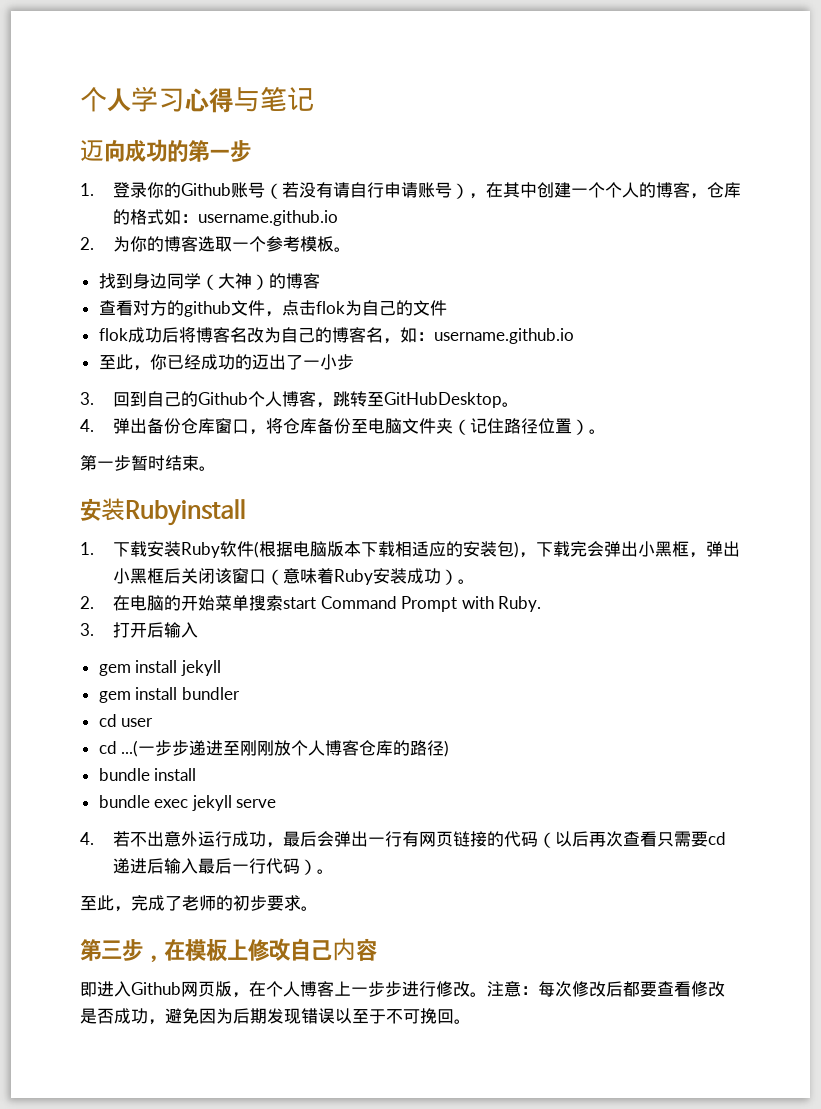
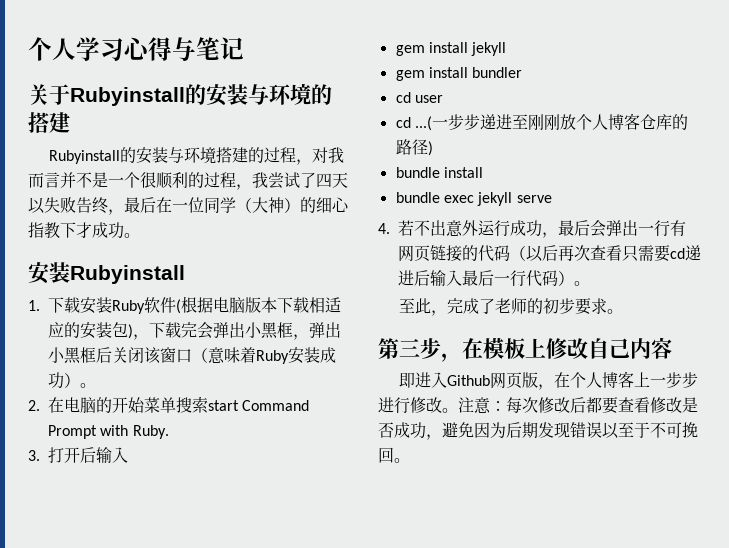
- 迈向成功的第一步
- 1.登录你的Github账号（若没有请自行申请账号），在其中创建一个个人的博客，仓库的格式如：username.github.io
- 2.为你的博客选取一个参考模板。
- 找到身边同学（大神）的博客
- 查看对方的github文件，点击flok为自己的文件
- flok成功后将博客名改为自己的博客名，如：username.github.io
- 至此，你已经成功的迈出了一小步
- 3.回到自己的Github个人博客，跳转至GitHubDesktop。
- 4.弹出备份仓库窗口，将仓库备份至电脑文件夹（记住路径位置）。
- 第一步暂时结束。
+ 关于Rubyinstall的安装与环境的搭建
+ Rubyinstall的安装与环境搭建的过程，对我而言并不是一个很顺利的过程，我尝试了四天以失败告终，最后在一位同学（大神）的细心指教下才成功。

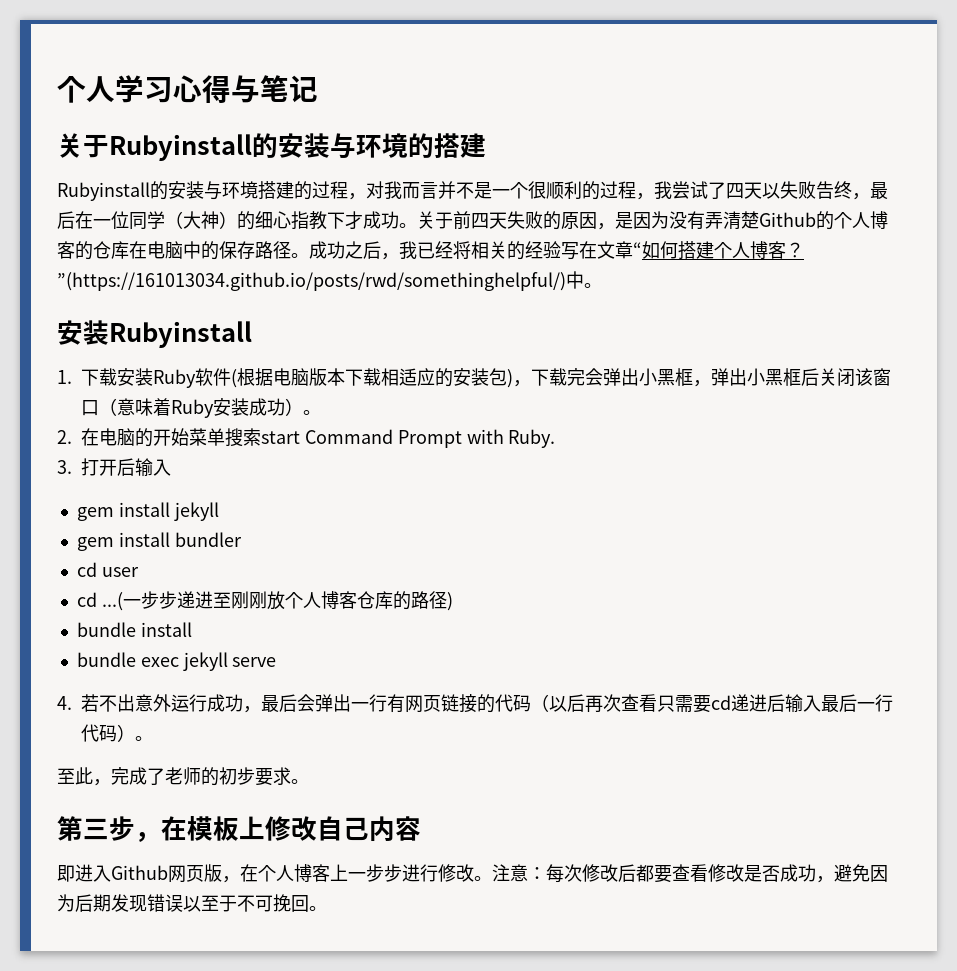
+ 关于前四天失败的原因，是因为没有弄清楚Github的个人博客的仓库在电脑中的保存路径。成功之后，我已经将相关的经验写在文章“如何搭建个人博客？”(https://161013034.github.io/posts/rwd/somethinghelpful/)中。

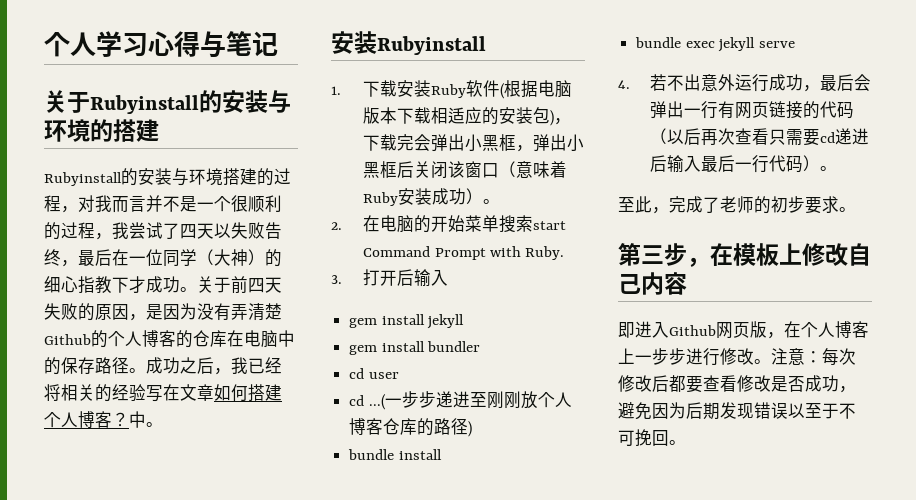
- 成功之后，我已经将相关的经验写在文章“如何搭建个人博客？”(https://161013034.github.io/posts/rwd/somethinghelpful/)中。
+ 成功之后，我已经将相关的经验写在文章如何搭建个人博客？中。

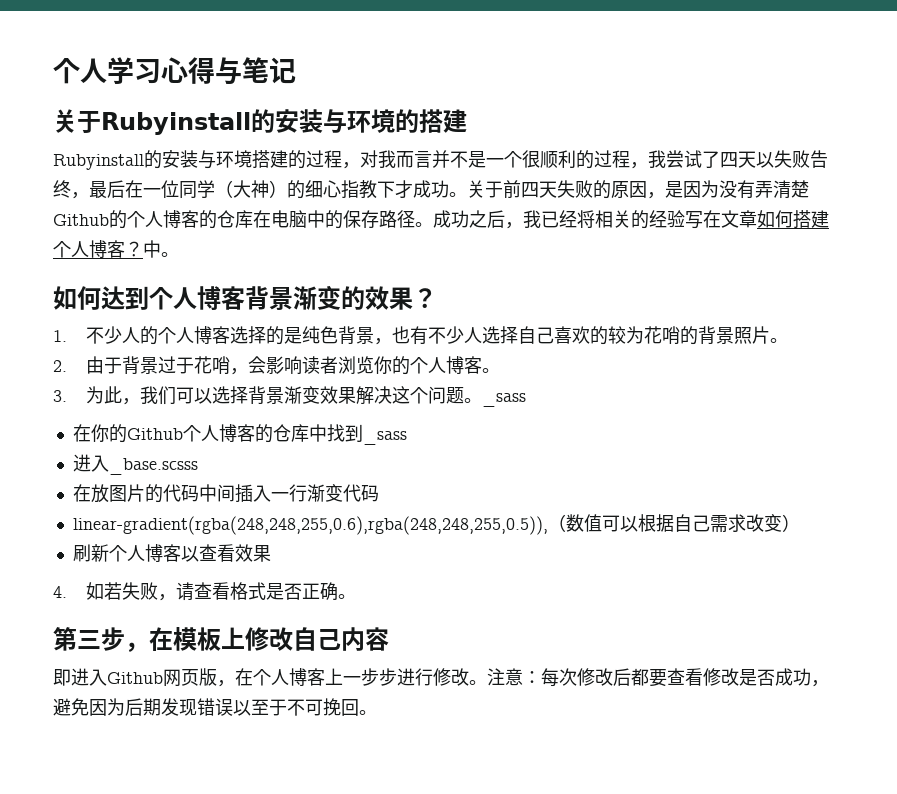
- 安装Rubyinstall
- 1.下载安装Ruby软件(根据电脑版本下载相适应的安装包)，下载完会弹出小黑框，弹出小黑框后关闭该窗口（意味着Ruby安装成功）。
- 2.在电脑的开始菜单搜索start Command Prompt with Ruby.
- 3.打开后输入
- gem install jekyll
- gem install bundler
- cd user
- cd ...(一步步递进至刚刚放个人博客仓库的路径)
- bundle install
- bundle exec jekyll serve
- 4.若不出意外运行成功，最后会弹出一行有网页链接的代码（以后再次查看只需要cd递进后输入最后一行代码）。
- 至此，完成了老师的初步要求。
+ 如何达到个人博客背景渐变的效果？
+ 1.不少人的个人博客选择的是纯色背景，也有不少人选择自己喜欢的较为花哨的背景照片。
+ 2.由于背景过于花哨，会影响读者浏览你的个人博客。
+ 3.为此，我们可以选择背景渐变效果解决这个问题。_sass
+ 在你的Github个人博客的仓库中找到_sass
+ 进入_base.scsss
+ 在放图片的代码中间插入一行渐变代码
+ linear-gradient(rgba(248,248,255,0.6),rgba(248,248,255,0.5)),（数值可以根据自己需求改变）
+ 刷新个人博客以查看效果
+ 4.如若失败，请查看格式是否正确。

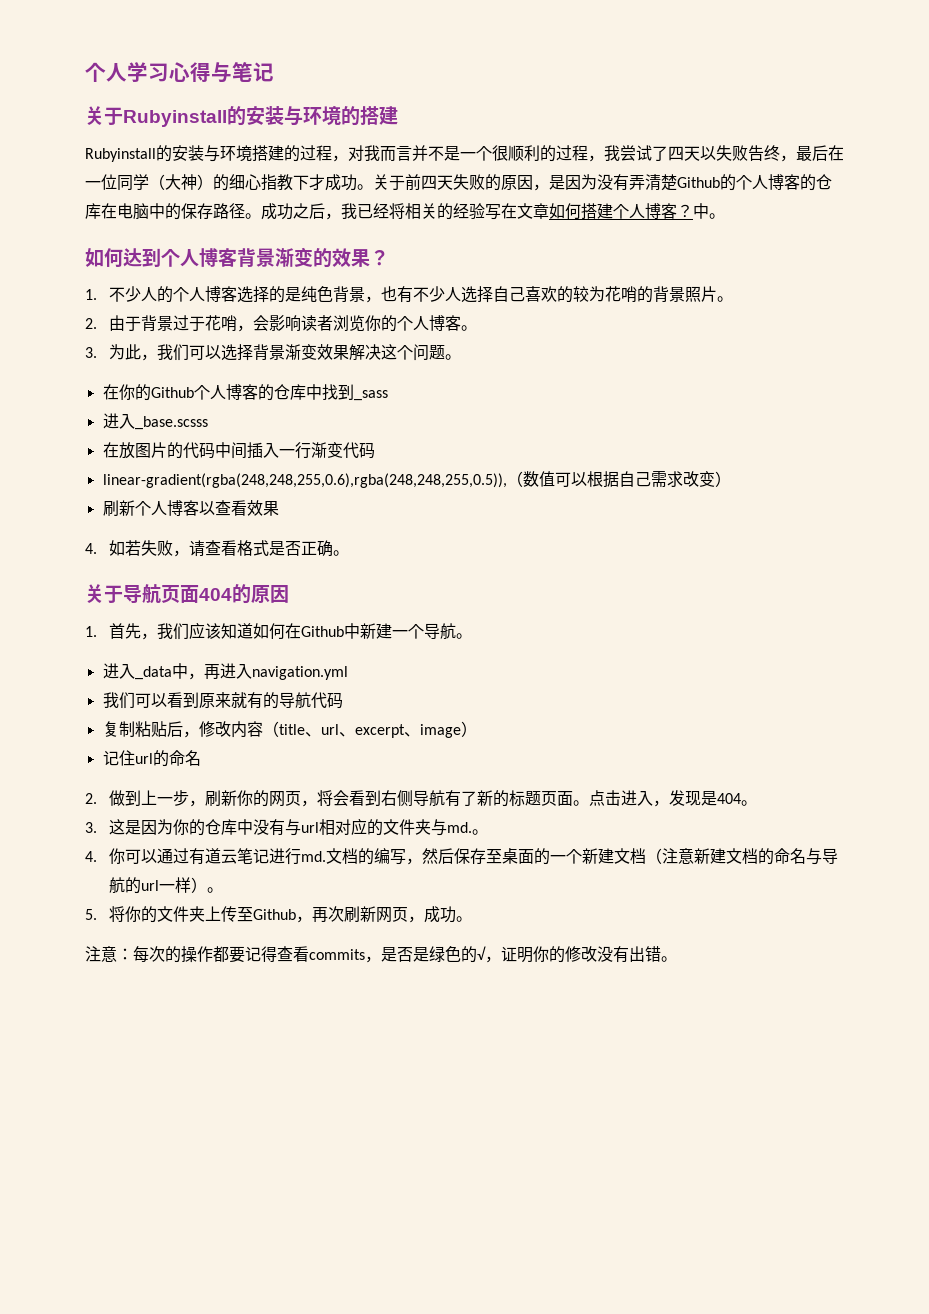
- 3.为此，我们可以选择背景渐变效果解决这个问题。_sass
+ 3.为此，我们可以选择背景渐变效果解决这个问题。
- 第三步，在模板上修改自己内容
- 即进入Github网页版，在个人博客上一步步进行修改。注意：每次修改后都要查看修改是否成功，避免因为后期发现错误以至于不可挽回。
+ 关于导航页面404的原因
+ 1.首先，我们应该知道如何在Github中新建一个导航。
+ 进入_data中，再进入navigation.yml
+ 我们可以看到原来就有的导航代码
+ 复制粘贴后，修改内容（title、url、excerpt、image）
+ 记住url的命名
+ 2.做到上一步，刷新你的网页，将会看到右侧导航有了新的标题页面。点击进入，发现是404。
+ 3.这是因为你的仓库中没有与url相对应的文件夹与md.。
+ 4.你可以通过有道云笔记进行md.文档的编写，然后保存至桌面的一个新建文档（注意新建文档的命名与导航的url一样）。
+ 5.将你的文件夹上传至Github，再次刷新网页，成功。
+ 注意：每次的操作都要记得查看commits，是否是绿色的√，证明你的修改没有出错。

